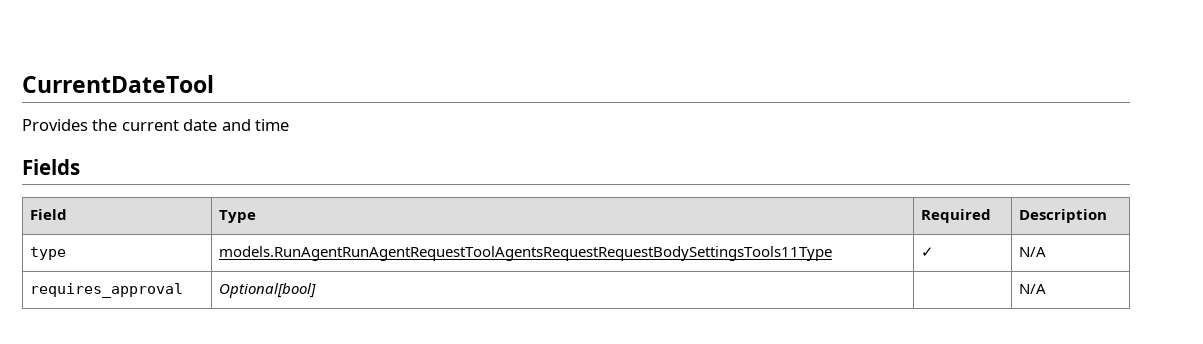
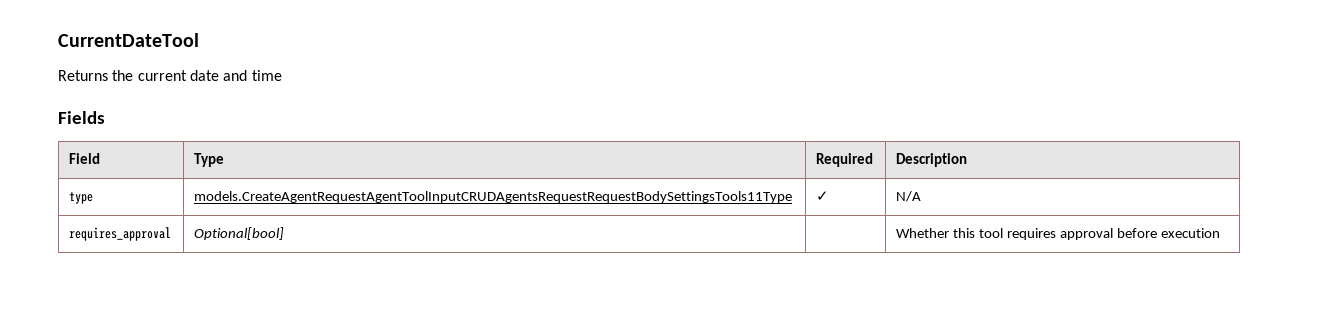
- Provides the current date and time
+ Returns the current date and time
- type | models.RunAgentRunAgentRequestToolAgentsRequestRequestBodySettingsTools11Type | ✓ | N/A
+ type | models.CreateAgentRequestAgentToolInputCRUDAgentsRequestRequestBodySettingsTools11Type | ✓ | N/A
- requires_approval | Optional[bool] | | N/A
+ requires_approval | Optional[bool] | | Whether this tool requires approval before execution

